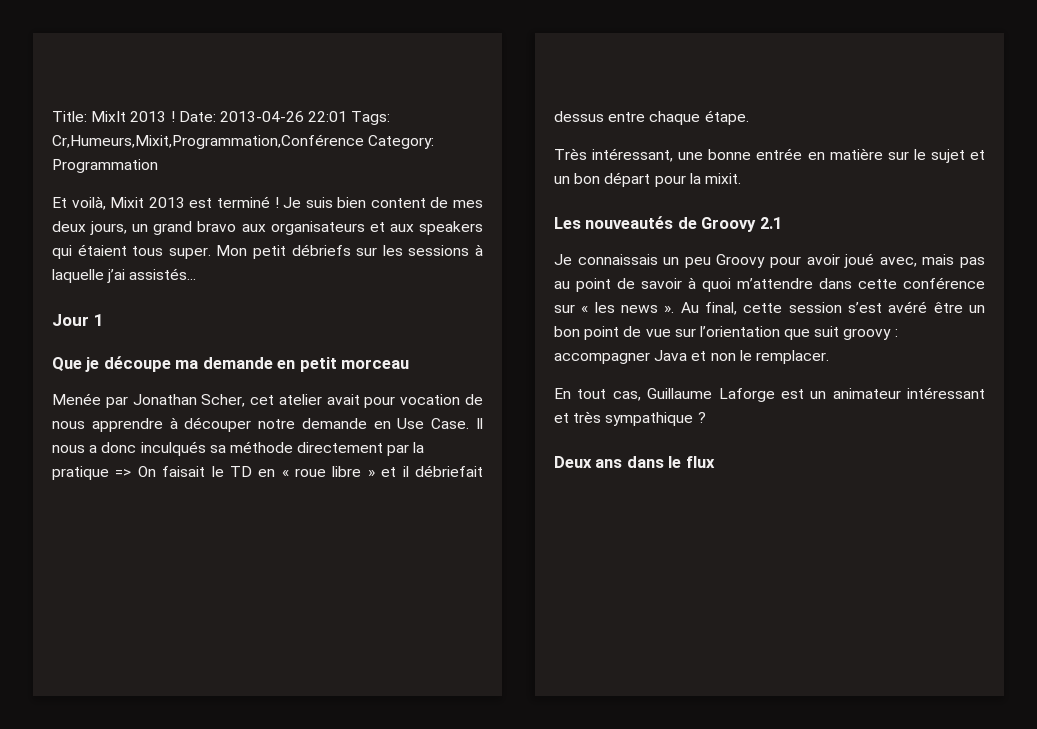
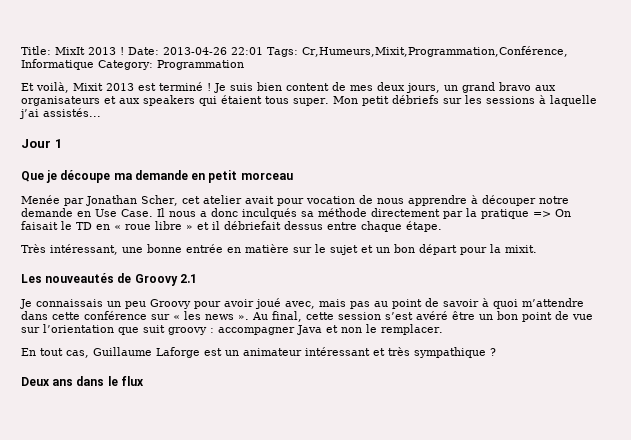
- Date: 2013-04-26 22:01 Tags: Cr,Humeurs,Mixit,Programmation,Conférence Category: Programmation
+ Date: 2013-04-26 22:01 Tags: Cr,Humeurs,Mixit,Programmation,Conférence, Informatique Category: Programmation

